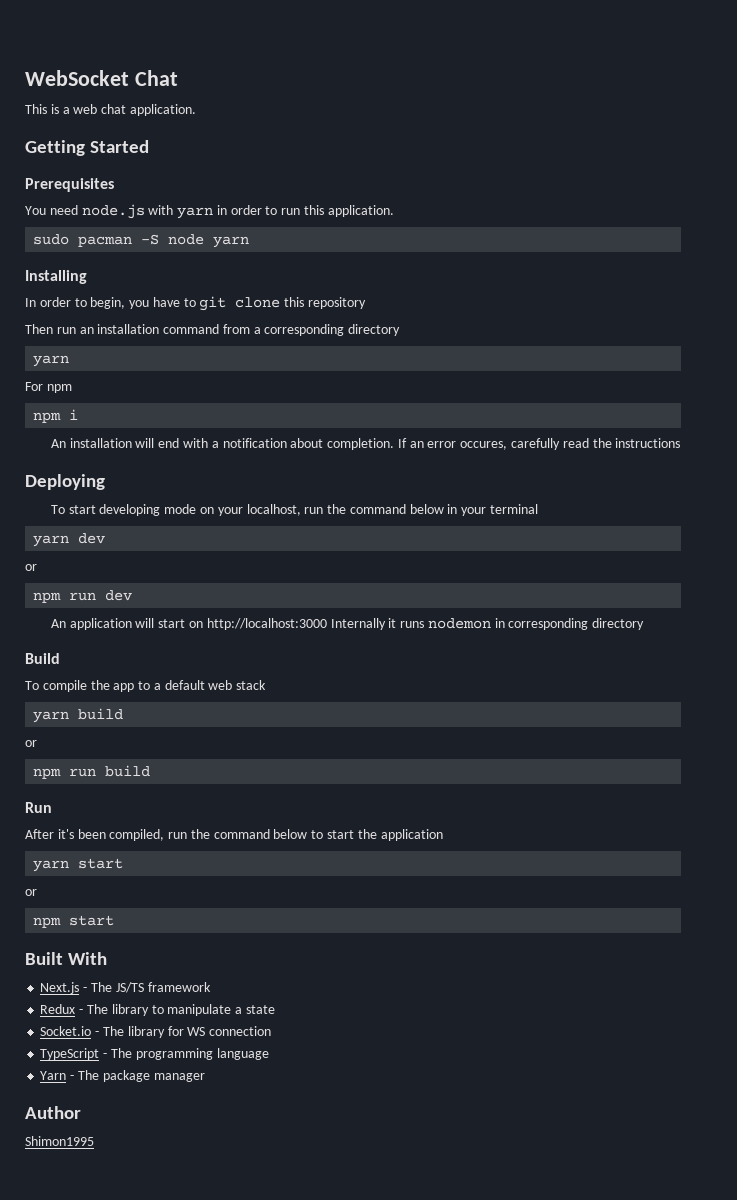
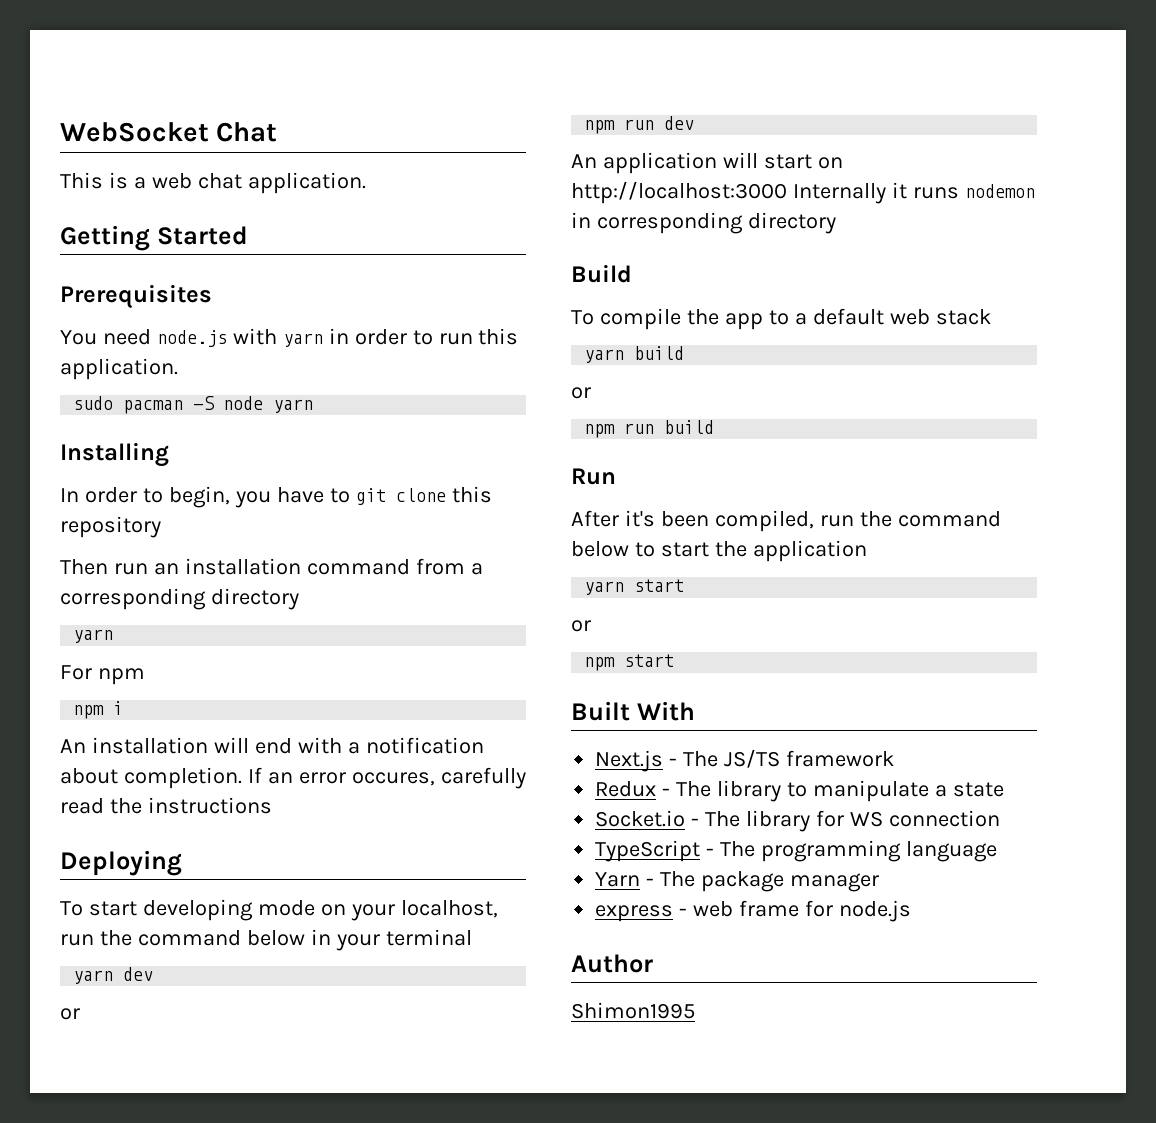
+ express - web frame for node.js

